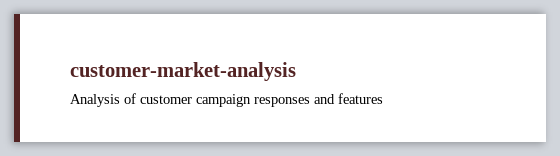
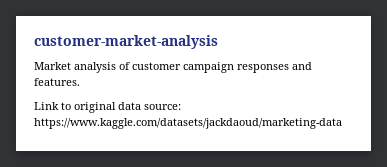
- Analysis of customer campaign responses and features
+ Market analysis of customer campaign responses and features.
+ Link to original data source: https://www.kaggle.com/datasets/jackdaoud/marketing-data

